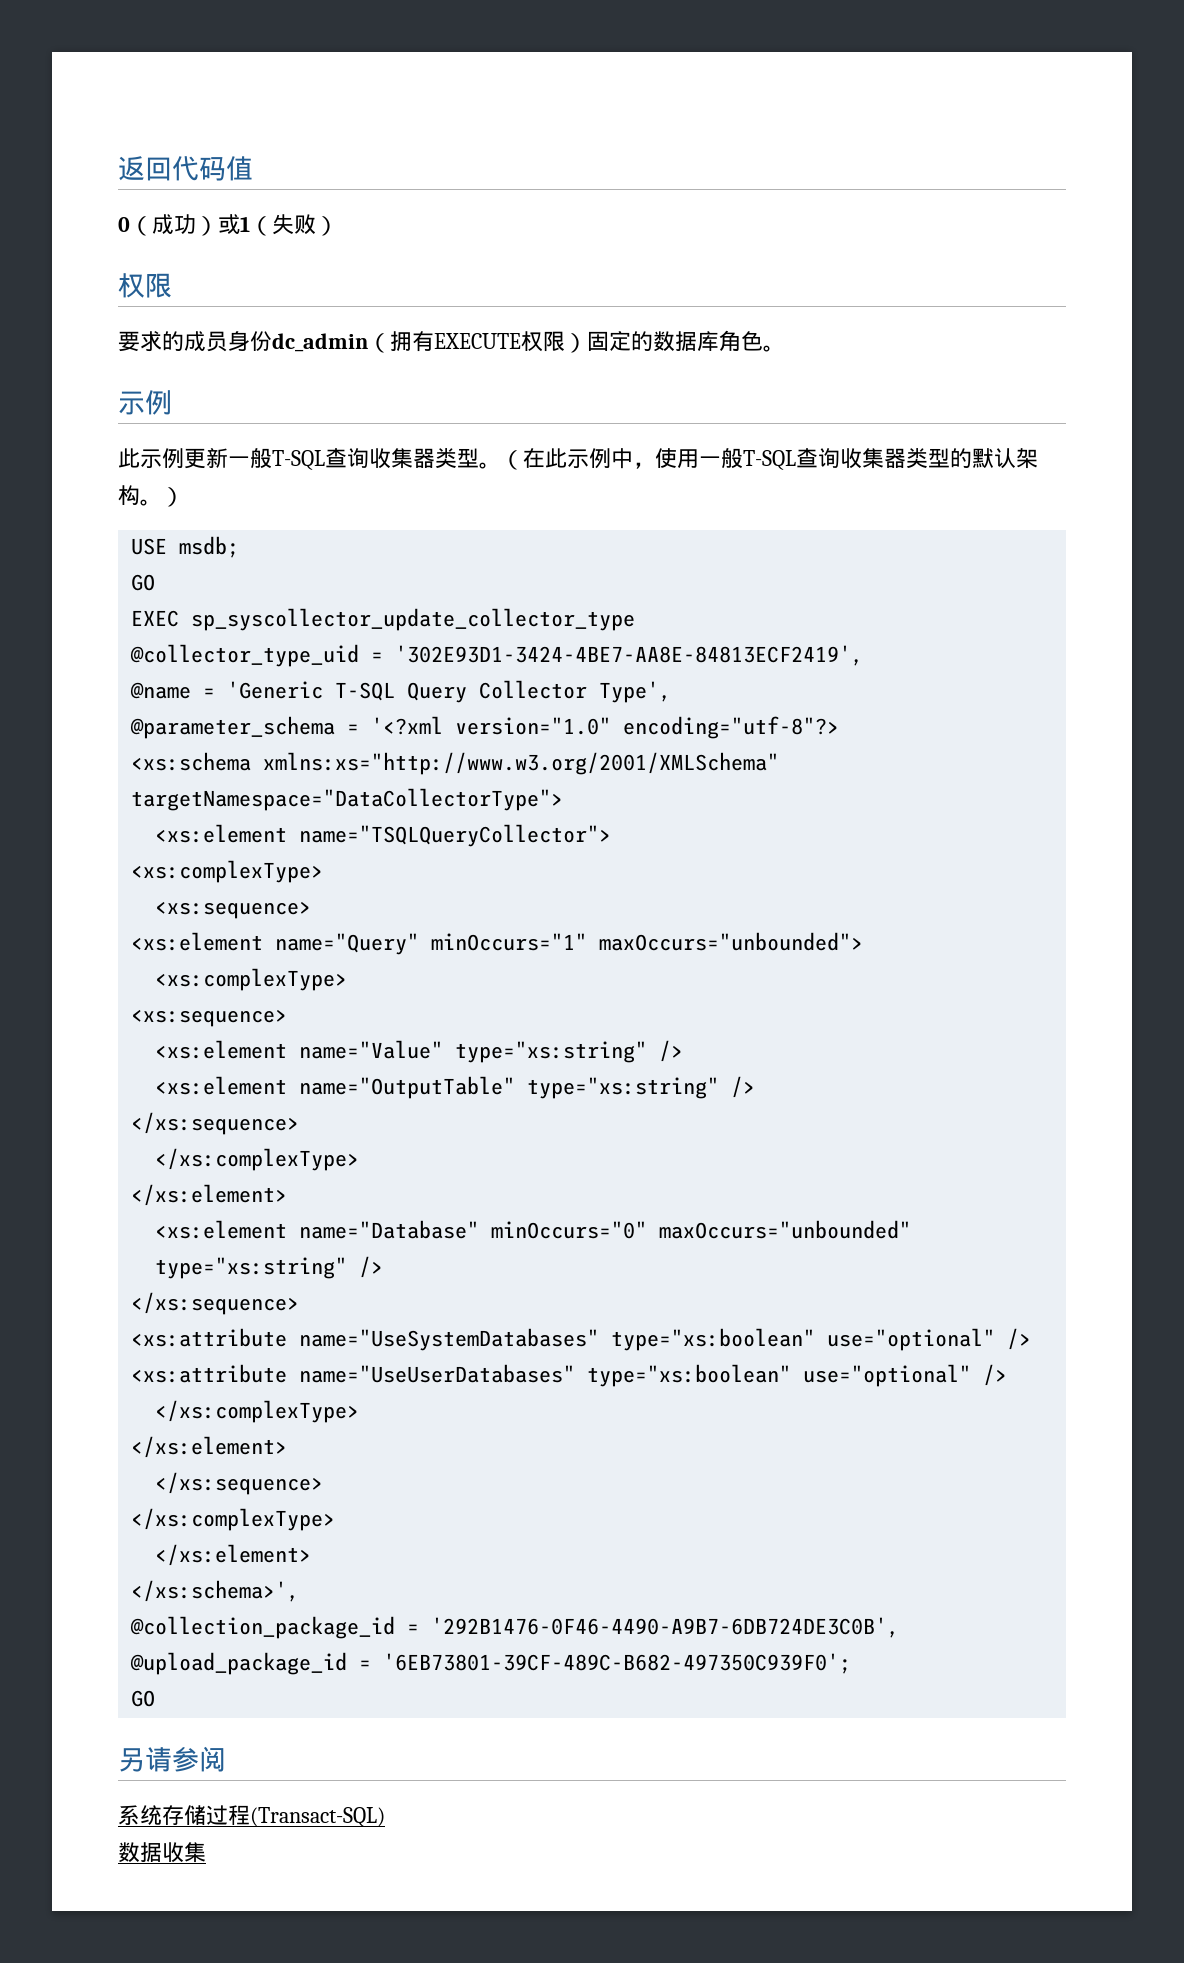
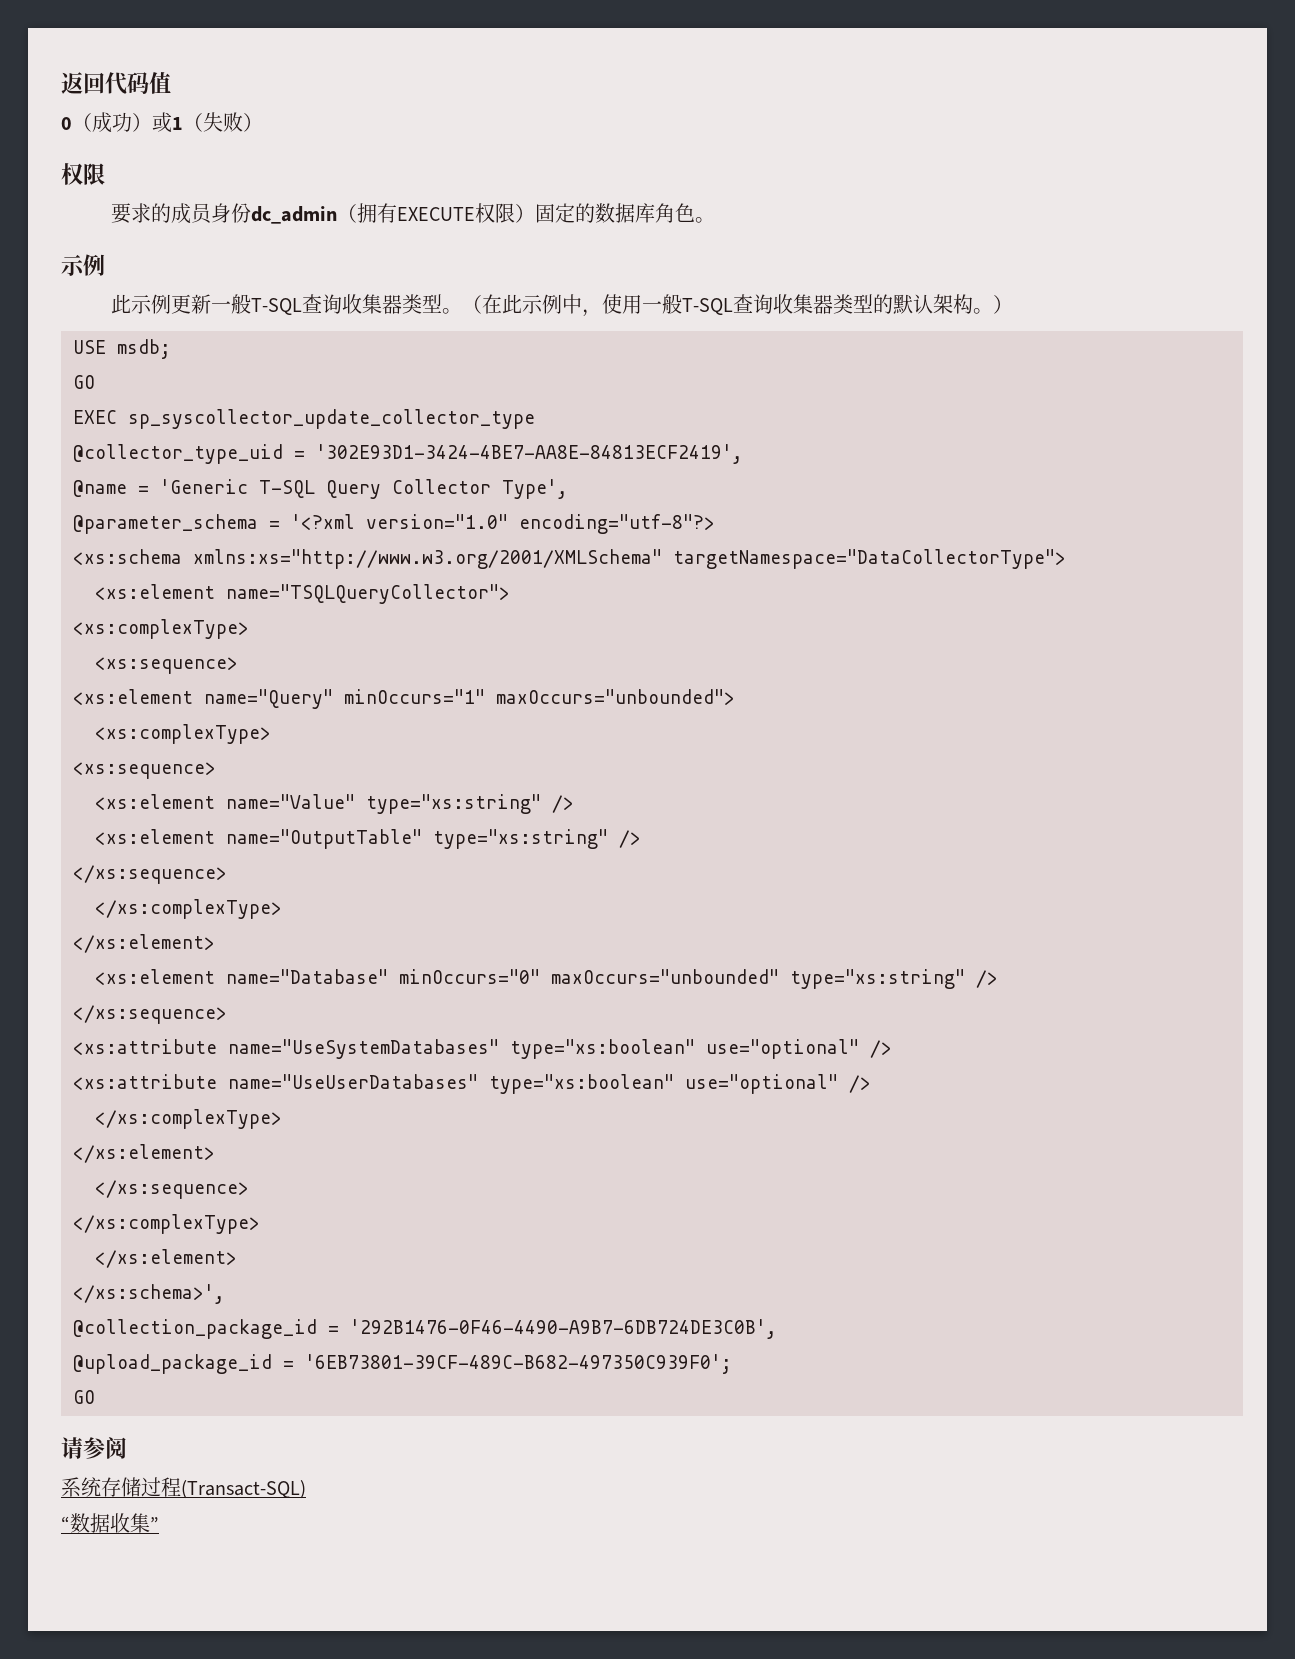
- 另请参阅
+ 请参阅
- 数据收集
+ “数据收集”

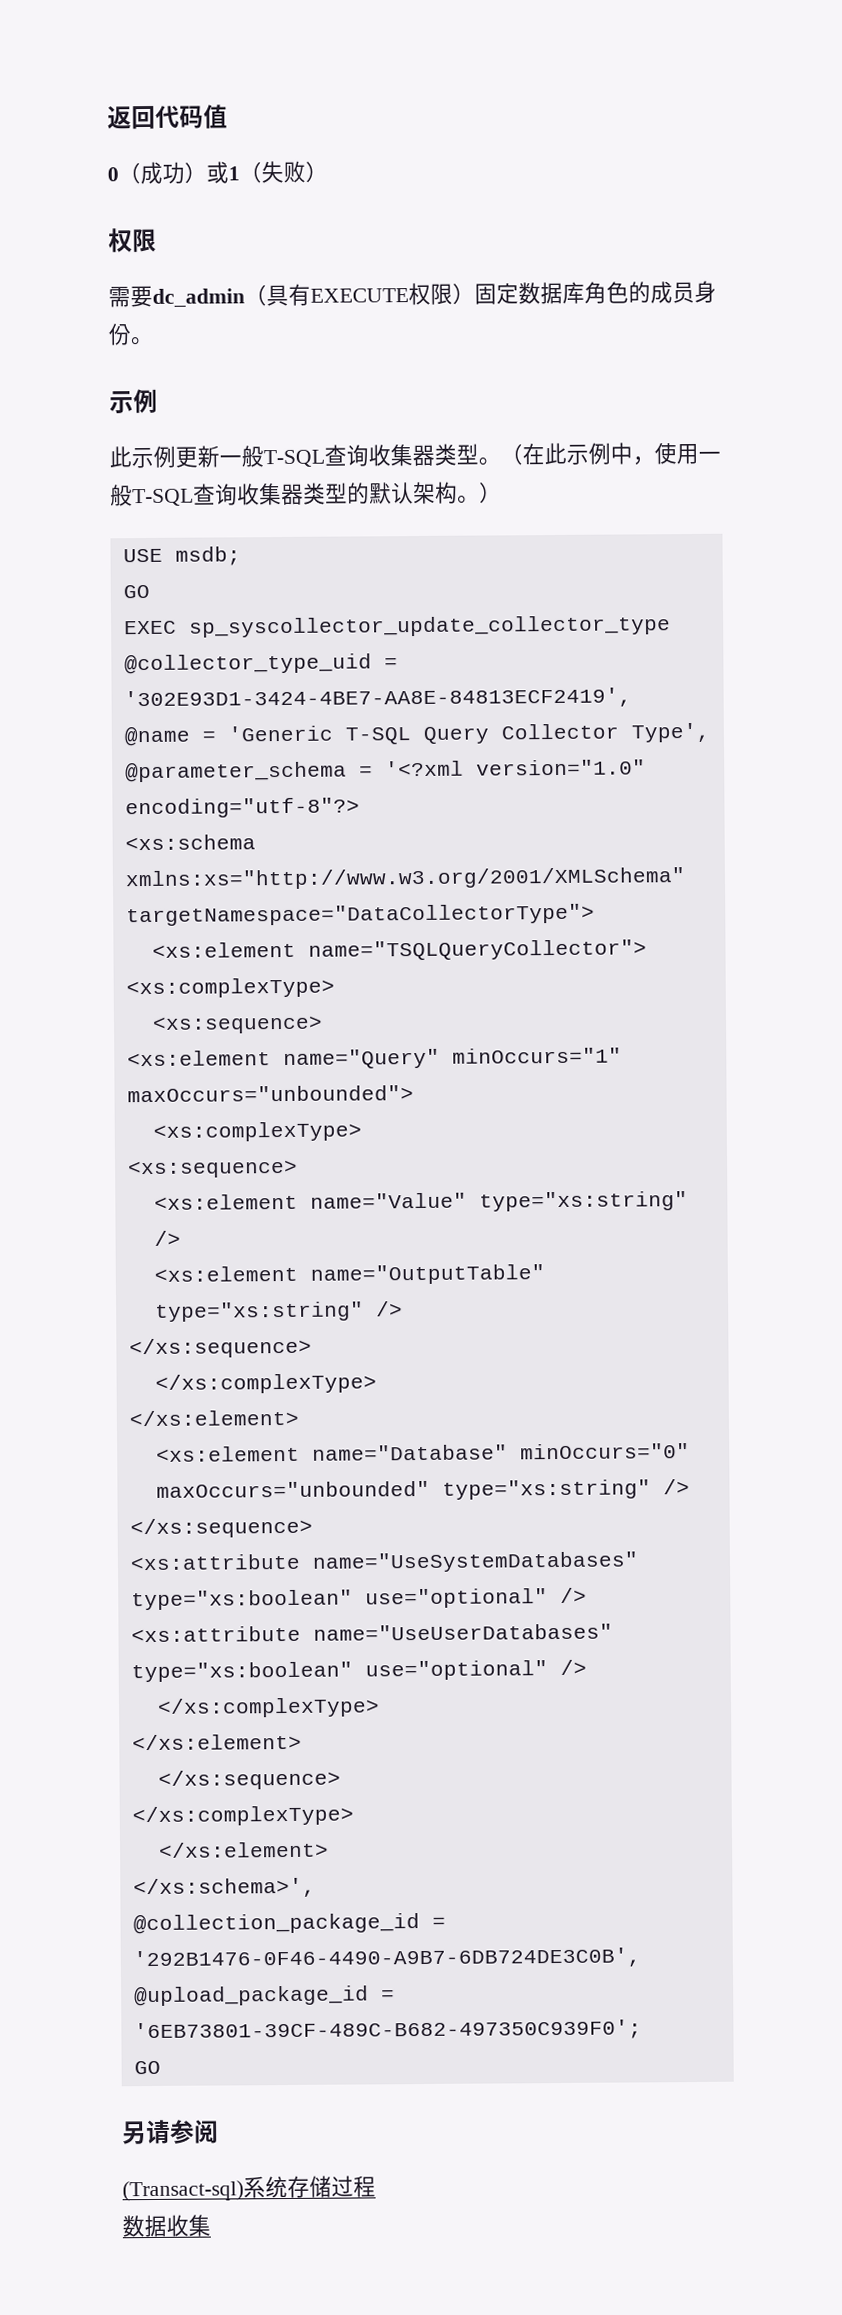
- 要求的成员身份dc_admin（拥有EXECUTE权限）固定的数据库角色。
+ 需要dc_admin（具有EXECUTE权限）固定数据库角色的成员身份。
- 请参阅
+ 另请参阅
- 系统存储过程(Transact-SQL)
- “数据收集”
+ (Transact-sql)系统存储过程
+ 数据收集

